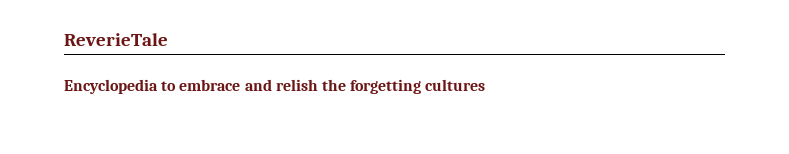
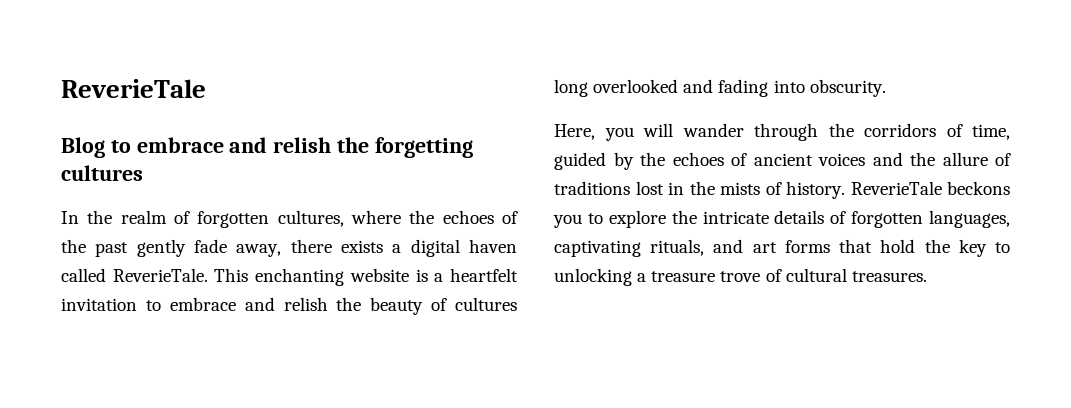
- Encyclopedia to embrace and relish the forgetting cultures
+ Blog to embrace and relish the forgetting cultures
+ In the realm of forgotten cultures, where the echoes of the past gently fade away, there exists a digital haven called ReverieTale. This enchanting website is a heartfelt invitation to embrace and relish the beauty of cultures long overlooked and fading into obscurity.
+ Here, you will wander through the corridors of time, guided by the echoes of ancient voices and the allure of traditions lost in the mists of history. ReverieTale beckons you to explore the intricate details of forgotten languages, captivating rituals, and art forms that hold the key to unlocking a treasure trove of cultural treasures.

